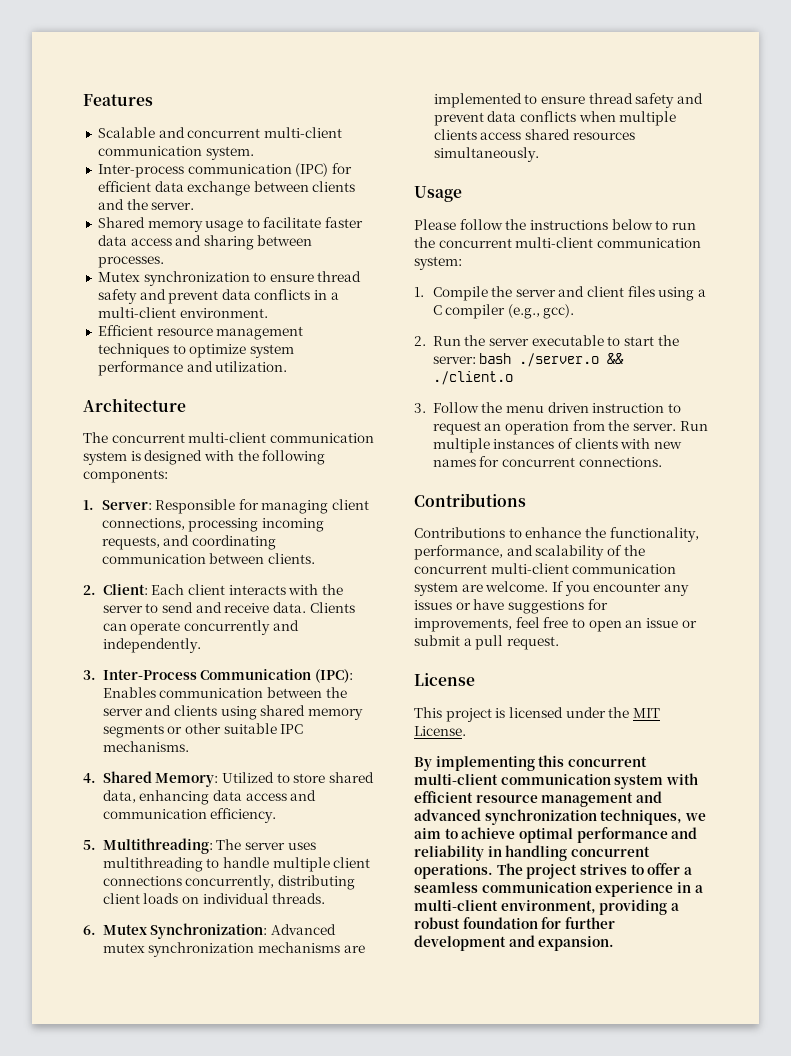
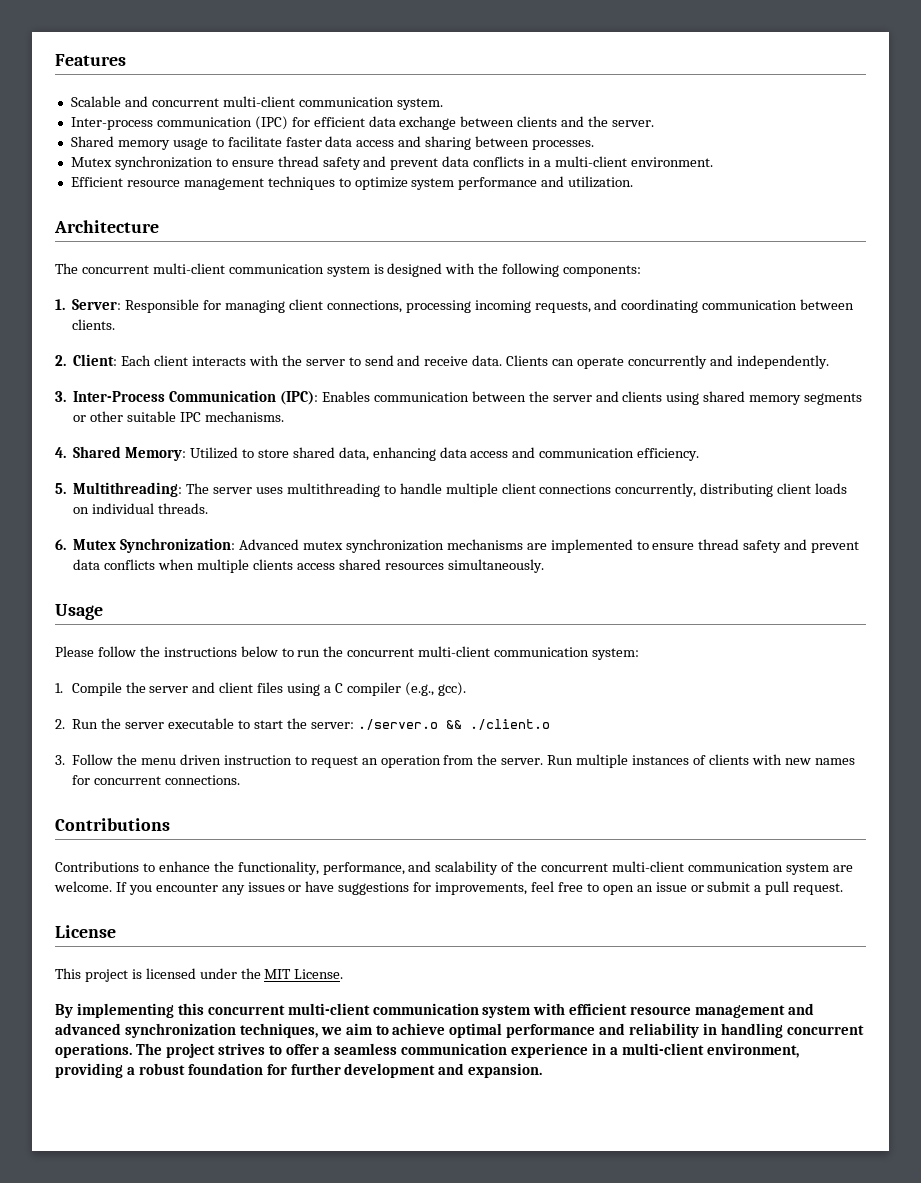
- 2. Run the server executable to start the server: bash ./server.o && ./client.o
+ 2. Run the server executable to start the server: ./server.o && ./client.o

